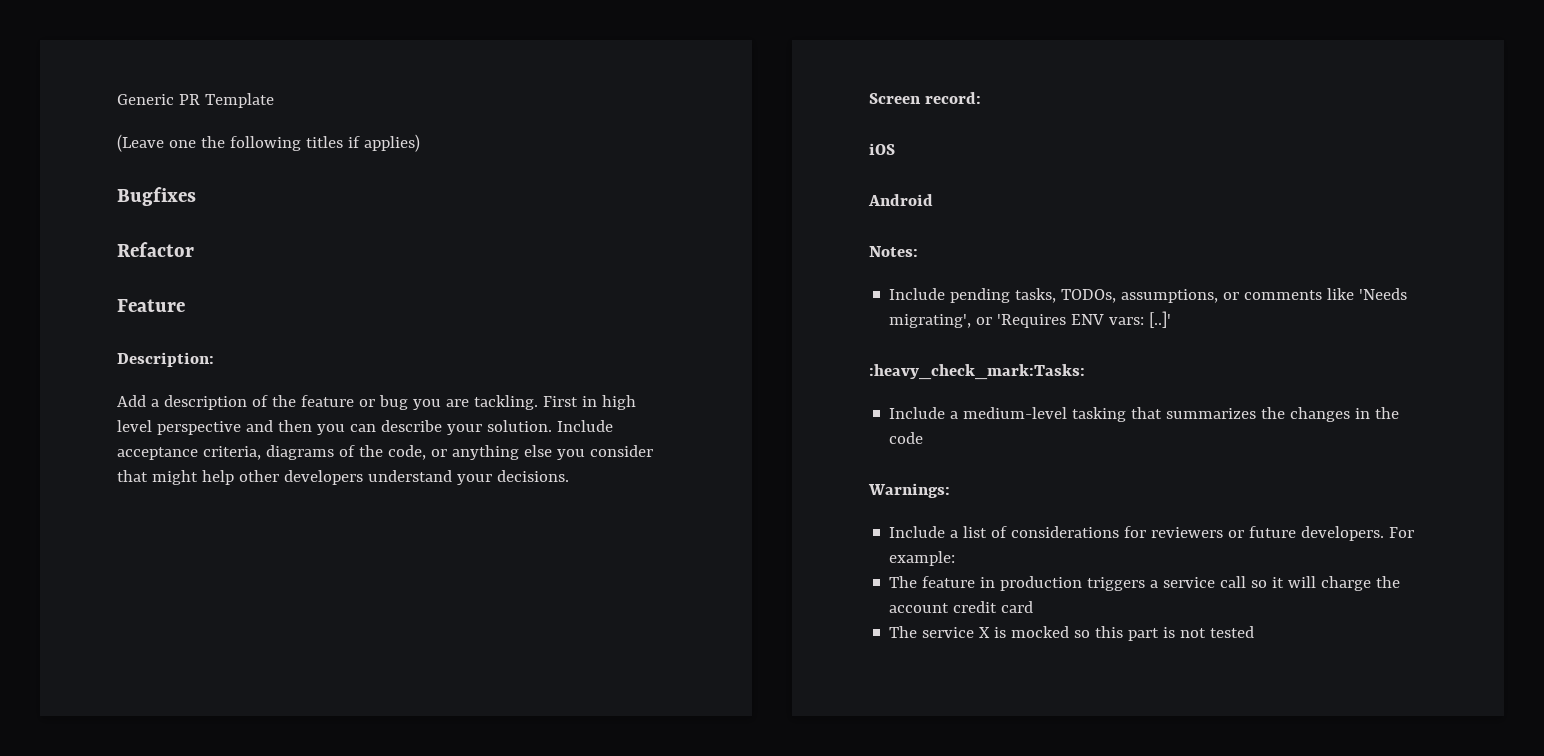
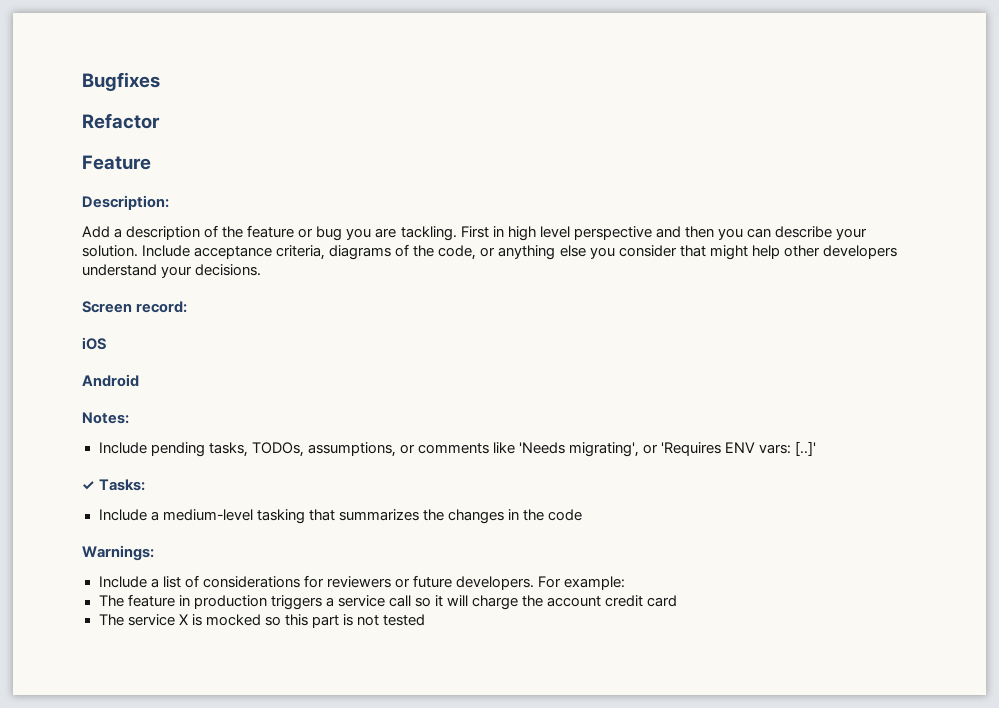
- Generic PR Template
- (Leave one the following titles if applies)
- :heavy_check_mark:Tasks:
+ ✓ Tasks:

